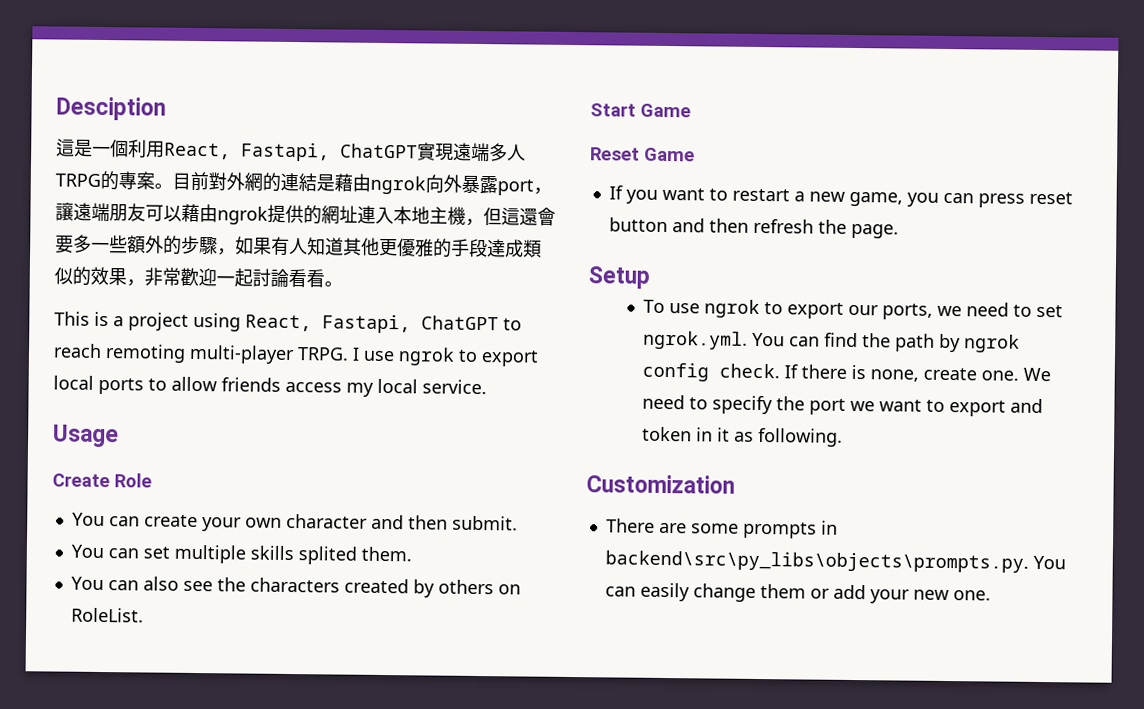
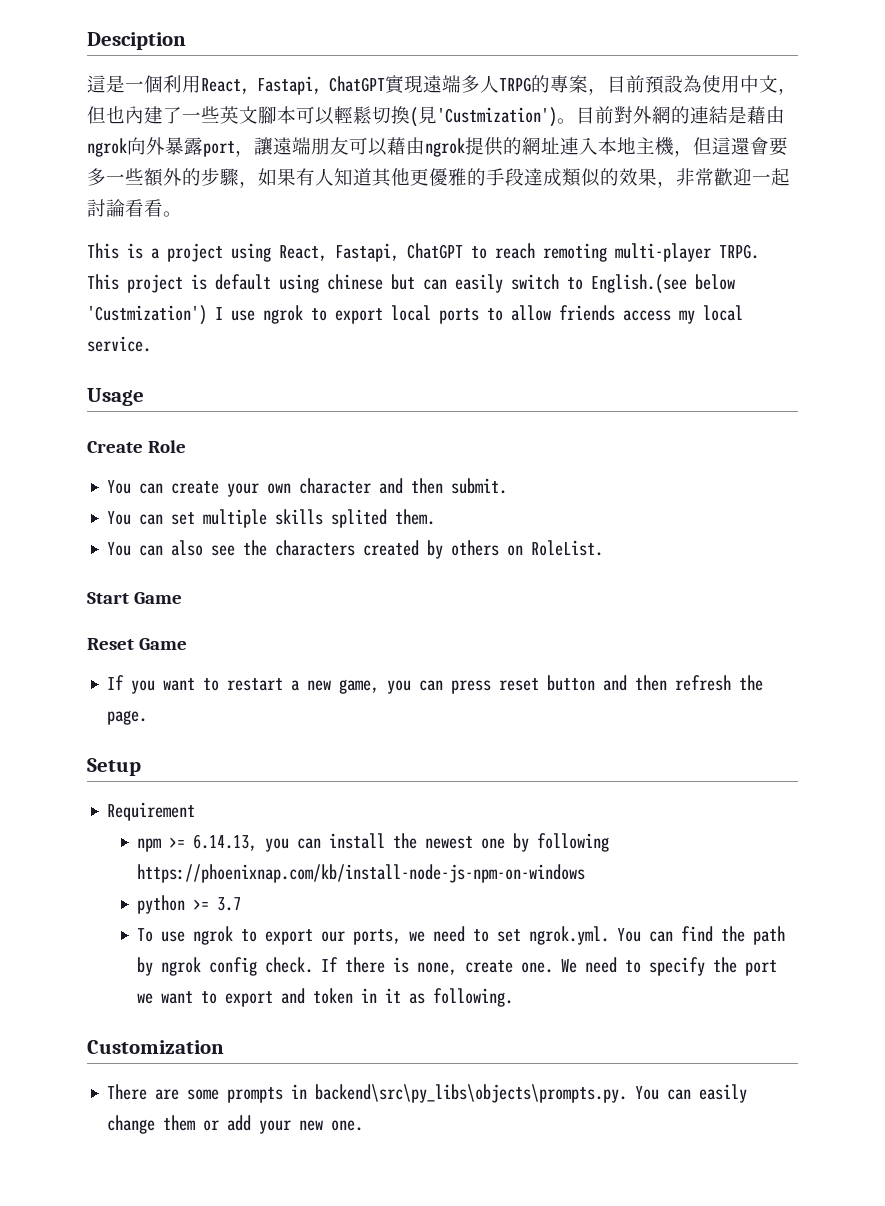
- 這是一個利用React, Fastapi, ChatGPT實現遠端多人TRPG的專案。
+ 這是一個利用React, Fastapi, ChatGPT實現遠端多人TRPG的專案，目前預設為使用中文，但也內建了一些英文腳本可以輕鬆切換(見'Custmization')。
- I use ngrok to export local ports to allow friends access my local service.
+ This project is default using chinese but can easily switch to English.(see below 'Custmization') I use ngrok to export local ports to allow friends access my local service.
+ Requirement
+ npm >= 6.14.13, you can install the newest one by following https://phoenixnap.com/kb/install-node-js-npm-on-windows
+ python >= 3.7

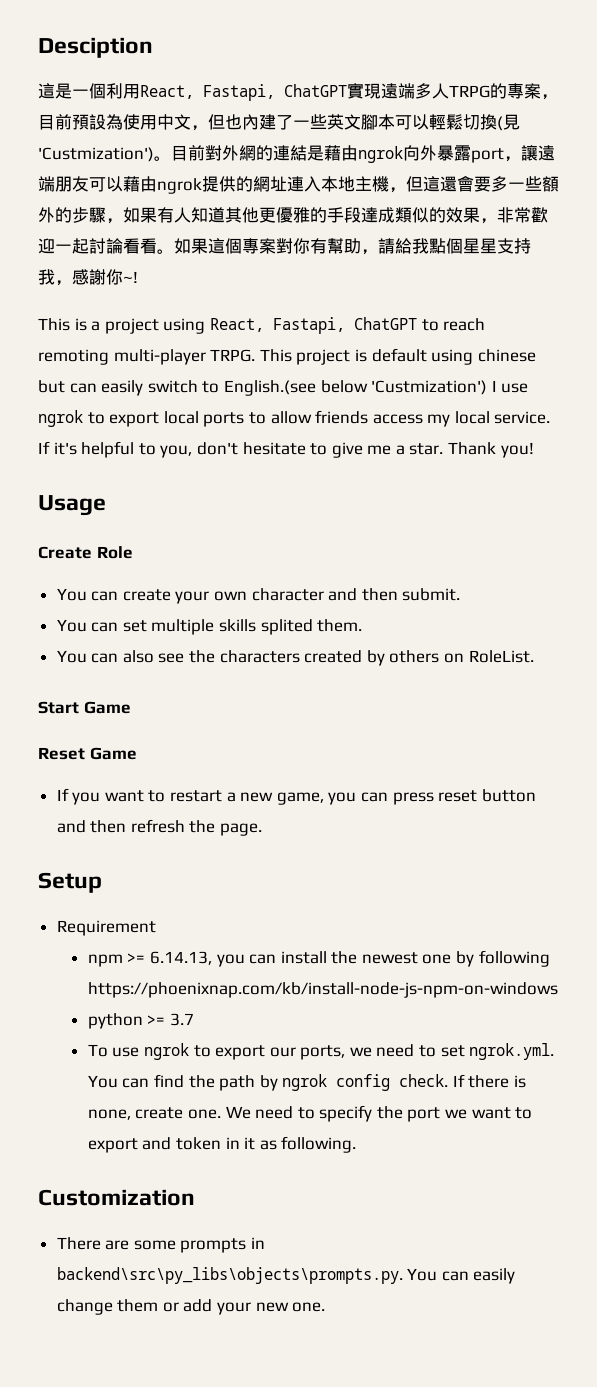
+ 如果這個專案對你有幫助，請給我點個星星支持我，感謝你~!
+ If it's helpful to you, don't hesitate to give me a star. Thank you!

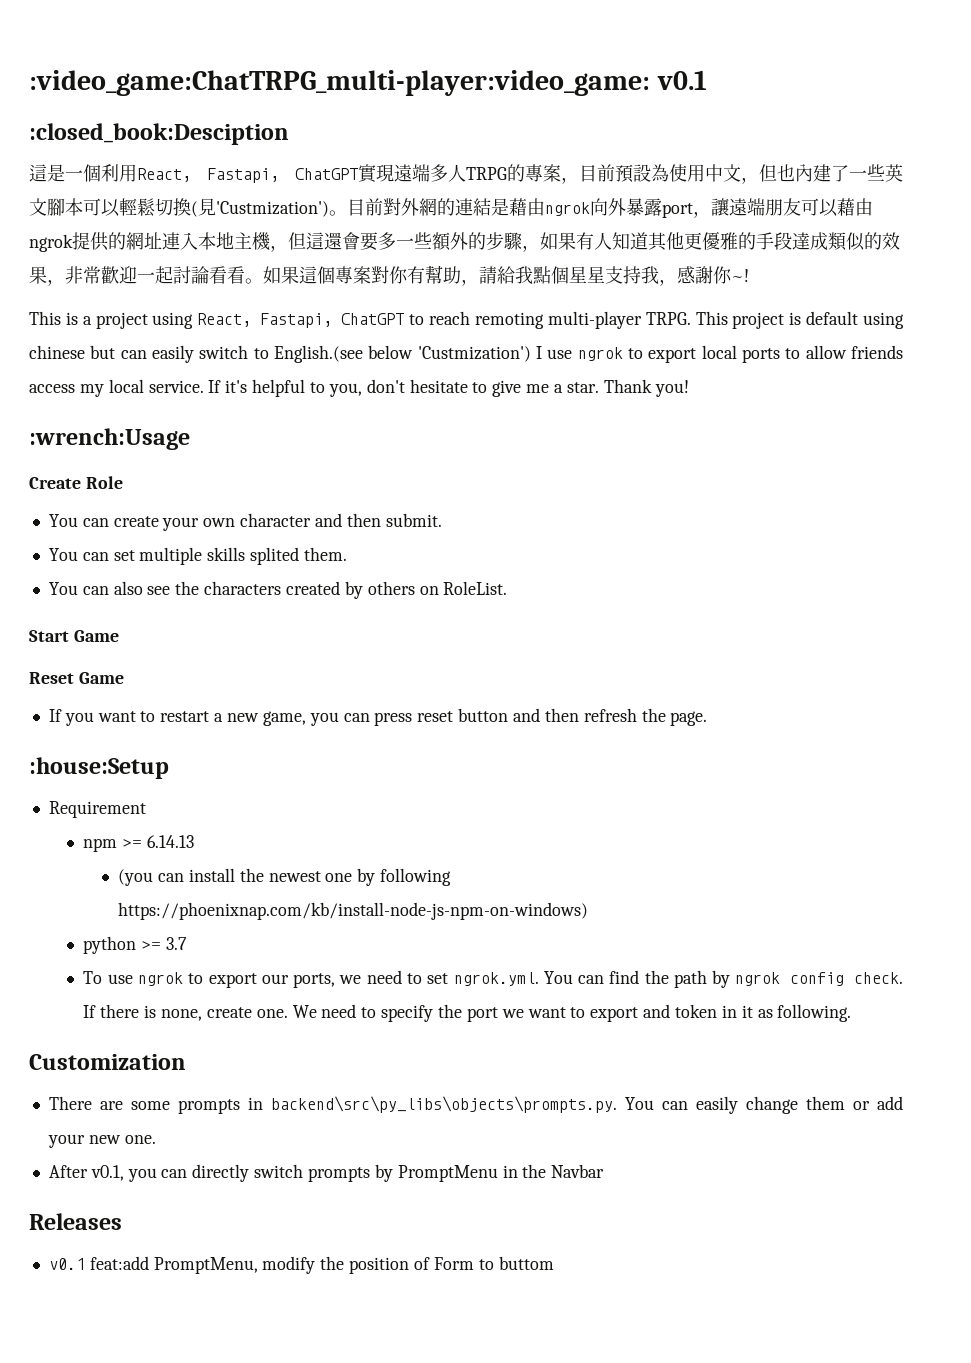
- Desciption
+ :video_game:ChatTRPG_multi-player:video_game: v0.1
+ :closed_book:Desciption
- Usage
+ :wrench:Usage
- Setup
+ :house:Setup
- npm >= 6.14.13, you can install the newest one by following https://phoenixnap.com/kb/install-node-js-npm-on-windows
+ npm >= 6.14.13
+ (you can install the newest one by following https://phoenixnap.com/kb/install-node-js-npm-on-windows)
+ After v0.1, you can directly switch prompts by PromptMenu in the Navbar
+ Releases
+ v0.1 feat:add PromptMenu, modify the position of Form to buttom

